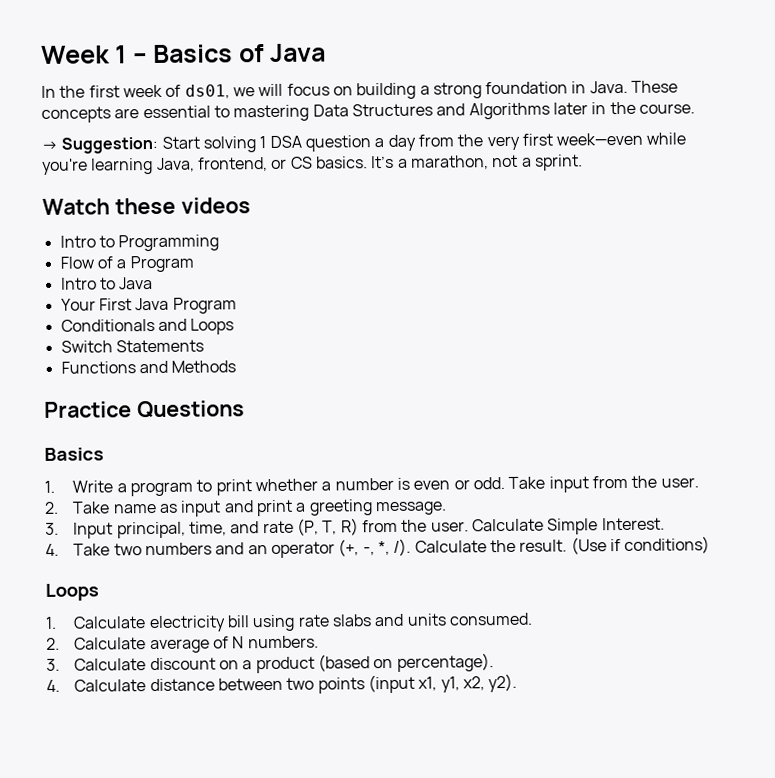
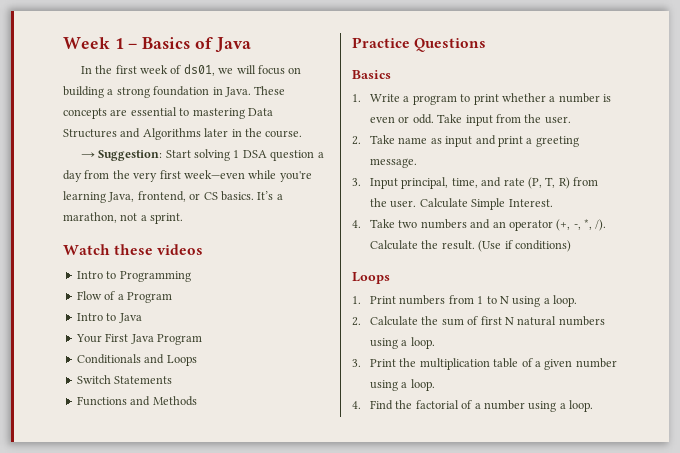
- 1. Calculate electricity bill using rate slabs and units consumed.
- 2. Calculate average of N numbers.
- 3. Calculate discount on a product (based on percentage).
- 4. Calculate distance between two points (input x1, y1, x2, y2).
+ 1. Print numbers from 1 to N using a loop.
+ 2. Calculate the sum of first N natural numbers using a loop.
+ 3. Print the multiplication table of a given number using a loop.
+ 4. Find the factorial of a number using a loop.

